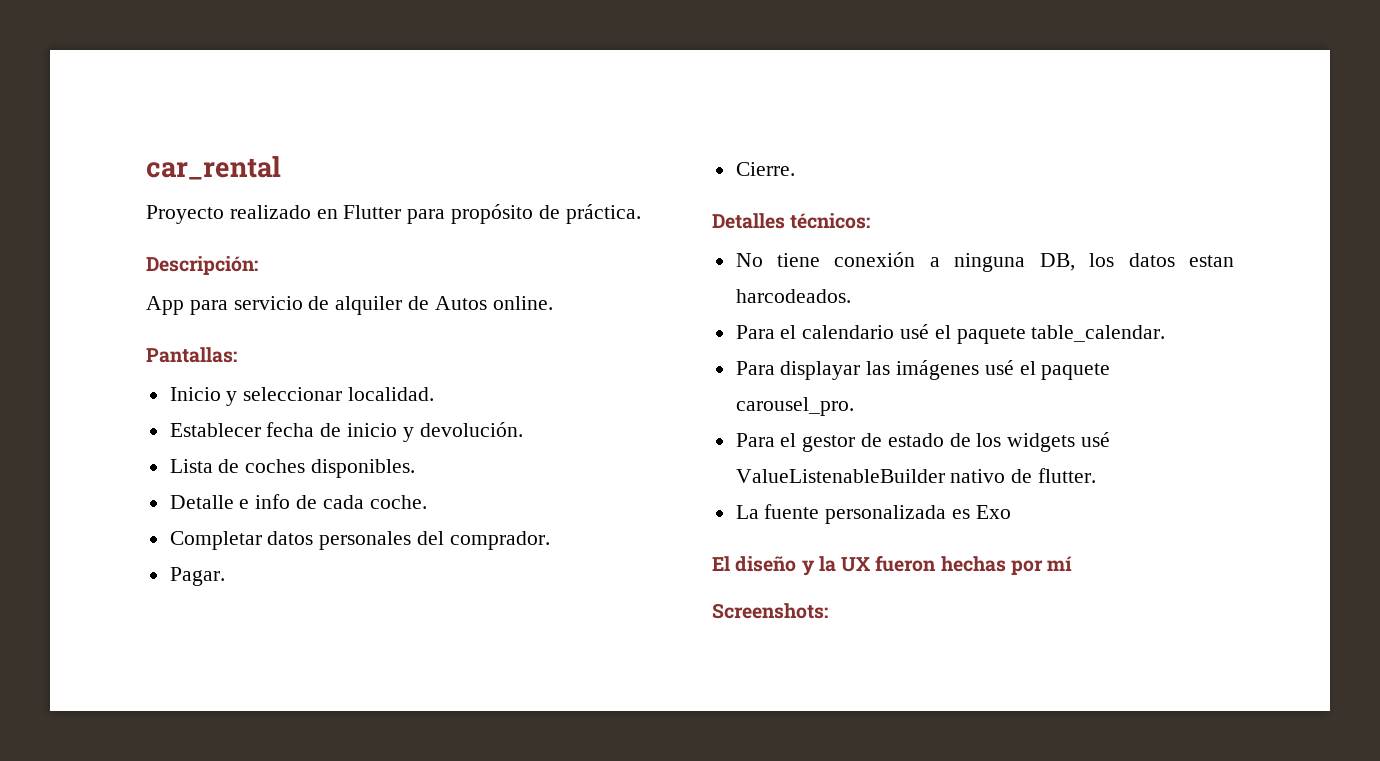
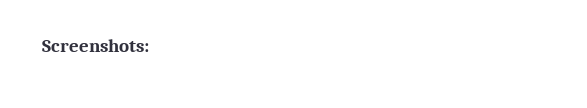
- car_rental
- Proyecto realizado en Flutter para propósito de práctica.
- Descripción:
- App para servicio de alquiler de Autos online.
- Pantallas:
- Inicio y seleccionar localidad.
- Establecer fecha de inicio y devolución.
- Lista de coches disponibles.
- Detalle e info de cada coche.
- Completar datos personales del comprador.
- Pagar.
- Cierre.
- Detalles técnicos:
- No tiene conexión a ninguna DB, los datos estan harcodeados.
- Para el calendario usé el paquete table_calendar.
- Para displayar las imágenes usé el paquete carousel_pro.
- Para el gestor de estado de los widgets usé ValueListenableBuilder nativo de flutter.
- La fuente personalizada es Exo
- El diseño y la UX fueron hechas por mí

